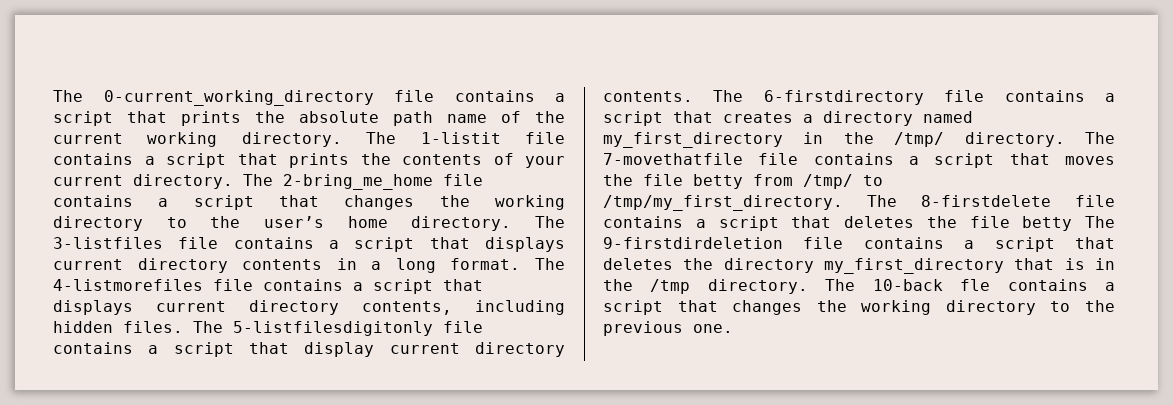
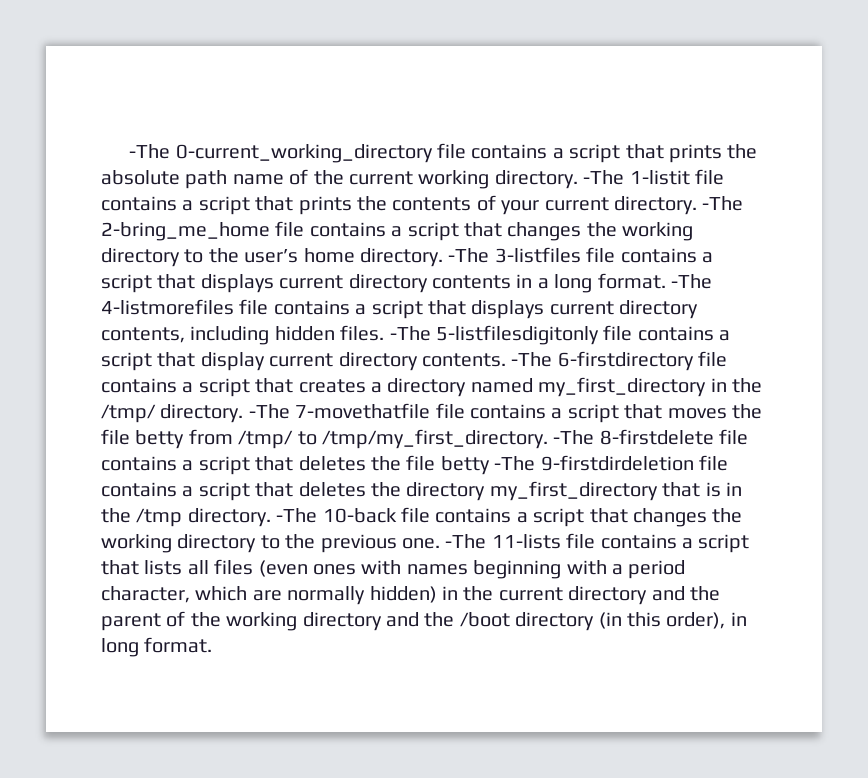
- The 0-current_working_directory file contains a script that prints the absolute path name of the current working directory.
+ -The 0-current_working_directory file contains a script that prints the absolute path name of the current working directory.
- The 1-listit file contains a script that prints the contents of your current directory.
+ -The 1-listit file contains a script that prints the contents of your current directory.
- The 2-bring_me_home file contains a script that changes the working directory to the user’s home directory.
+ -The 2-bring_me_home file contains a script that changes the working directory to the user’s home directory.
- The 3-listfiles file contains a script that displays current directory contents in a long format.
+ -The 3-listfiles file contains a script that displays current directory contents in a long format.
- The 4-listmorefiles file contains a script that displays current directory contents, including hidden files.
+ -The 4-listmorefiles file contains a script that displays current directory contents, including hidden files.
- The 5-listfilesdigitonly file contains a script that display current directory contents.
+ -The 5-listfilesdigitonly file contains a script that display current directory contents.
- The 6-firstdirectory file contains a script that creates a directory named my_first_directory in the /tmp/ directory.
+ -The 6-firstdirectory file contains a script that creates a directory named my_first_directory in the /tmp/ directory.
- The 7-movethatfile file contains a script that moves the file betty from /tmp/ to /tmp/my_first_directory.
+ -The 7-movethatfile file contains a script that moves the file betty from /tmp/ to /tmp/my_first_directory.
- The 8-firstdelete file contains a script that deletes the file betty The 9-firstdirdeletion file contains a script that deletes the directory my_first_directory that is in the /tmp directory.
+ -The 8-firstdelete file contains a script that deletes the file betty -The 9-firstdirdeletion file contains a script that deletes the directory my_first_directory that is in the /tmp directory.
- The 10-back fle contains a script that changes the working directory to the previous one.
+ -The 10-back file contains a script that changes the working directory to the previous one.
+ -The 11-lists file contains a script that lists all files (even ones with names beginning with a period character, which are normally hidden) in the current directory and the parent of the working directory and the /boot directory (in this order), in long format.

